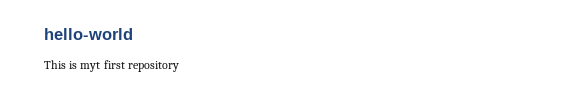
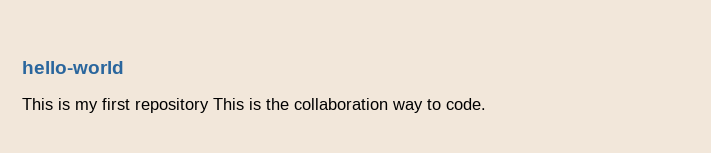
- This is myt first repository
+ This is my first repository This is the collaboration way to code.

